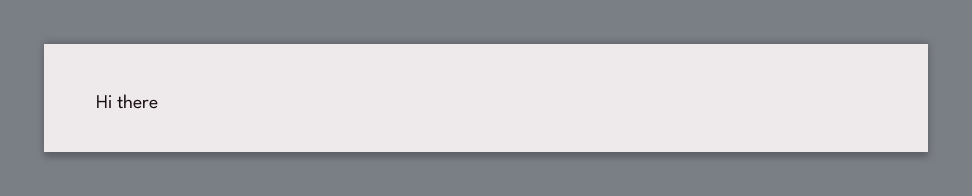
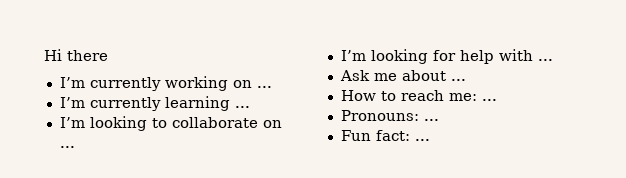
+ I’m currently working on ...
+ I’m currently learning ...
+ I’m looking to collaborate on ...
+ I’m looking for help with ...
+ Ask me about ...
+ How to reach me: ...
+ Pronouns: ...
+ Fun fact: ...

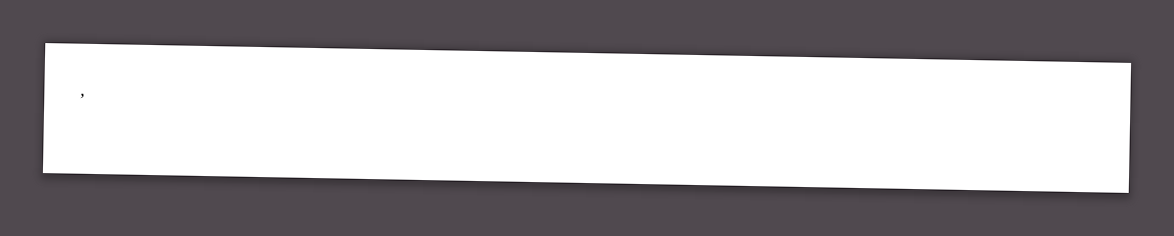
- Hi there
- I’m currently working on ...
- I’m currently learning ...
- I’m looking to collaborate on ...
- I’m looking for help with ...
- Ask me about ...
- How to reach me: ...
- Pronouns: ...
- Fun fact: ...
+ ,

